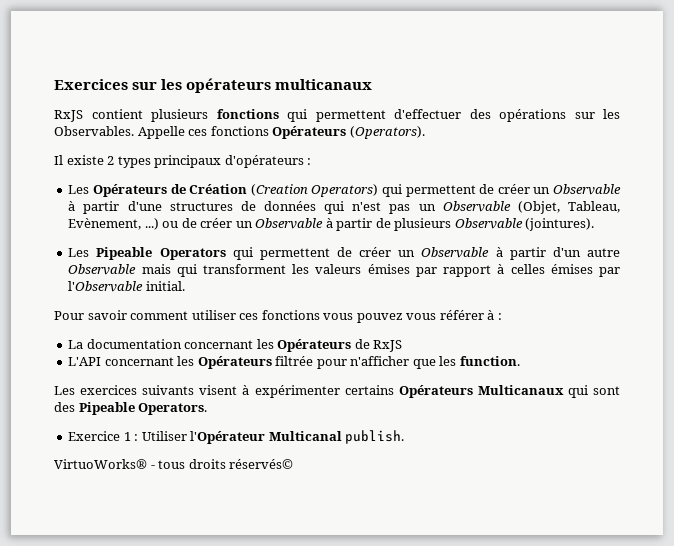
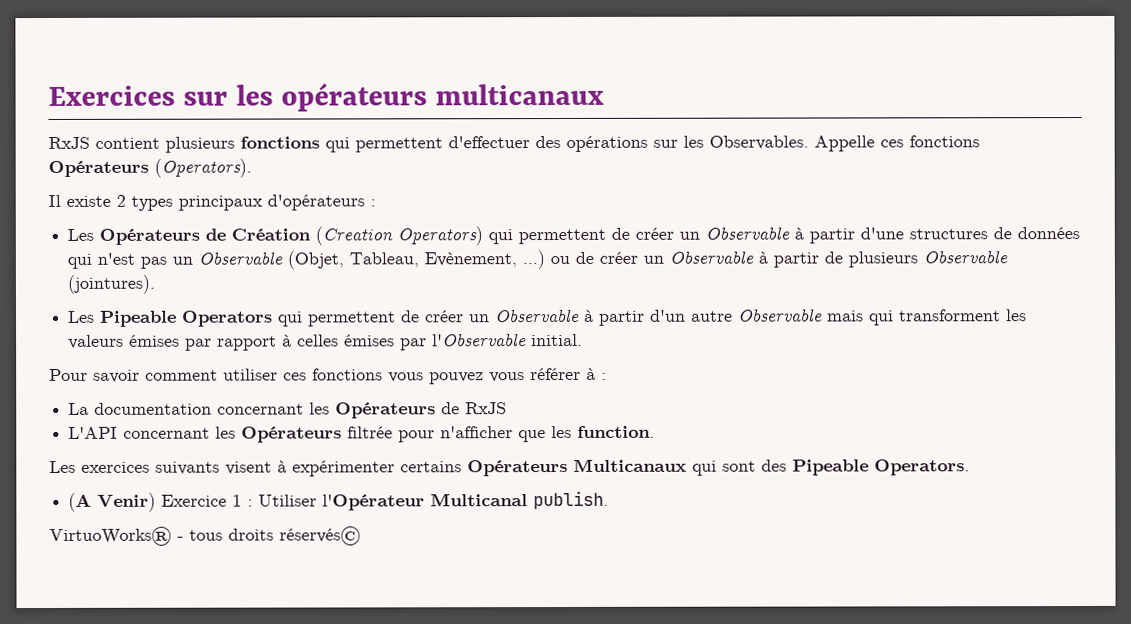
- Exercice 1 : Utiliser l'Opérateur Multicanal publish.
+ (A Venir) Exercice 1 : Utiliser l'Opérateur Multicanal publish.

